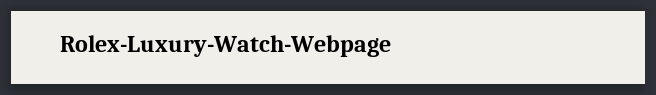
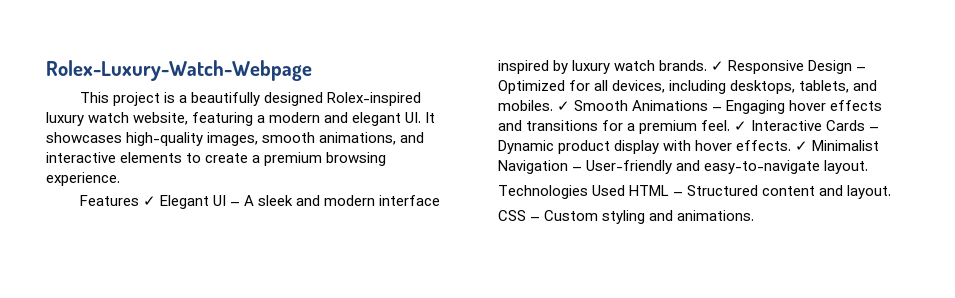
+ This project is a beautifully designed Rolex-inspired luxury watch website, featuring a modern and elegant UI. It showcases high-quality images, smooth animations, and interactive elements to create a premium browsing experience.
+ Features ✓ Elegant UI – A sleek and modern interface inspired by luxury watch brands. ✓ Responsive Design – Optimized for all devices, including desktops, tablets, and mobiles. ✓ Smooth Animations – Engaging hover effects and transitions for a premium feel. ✓ Interactive Cards – Dynamic product display with hover effects. ✓ Minimalist Navigation – User-friendly and easy-to-navigate layout.
+ Technologies Used HTML – Structured content and layout.
+ CSS – Custom styling and animations.

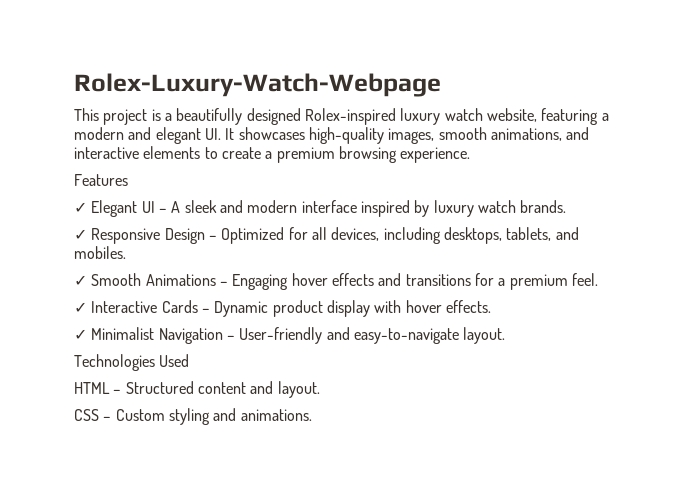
- Features ✓ Elegant UI – A sleek and modern interface inspired by luxury watch brands. ✓ Responsive Design – Optimized for all devices, including desktops, tablets, and mobiles. ✓ Smooth Animations – Engaging hover effects and transitions for a premium feel. ✓ Interactive Cards – Dynamic product display with hover effects. ✓ Minimalist Navigation – User-friendly and easy-to-navigate layout.
+ Features
+ ✓ Elegant UI – A sleek and modern interface inspired by luxury watch brands.
+ ✓ Responsive Design – Optimized for all devices, including desktops, tablets, and mobiles.
+ ✓ Smooth Animations – Engaging hover effects and transitions for a premium feel.
+ ✓ Interactive Cards – Dynamic product display with hover effects.
+ ✓ Minimalist Navigation – User-friendly and easy-to-navigate layout.
- Technologies Used HTML – Structured content and layout.
+ Technologies Used
+ HTML – Structured content and layout.

